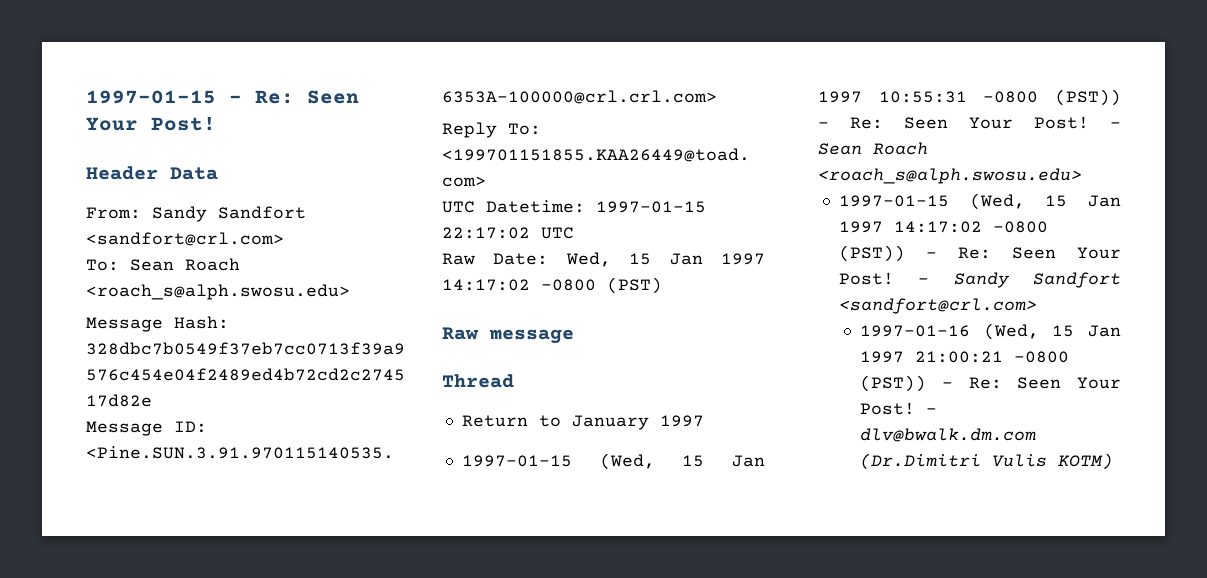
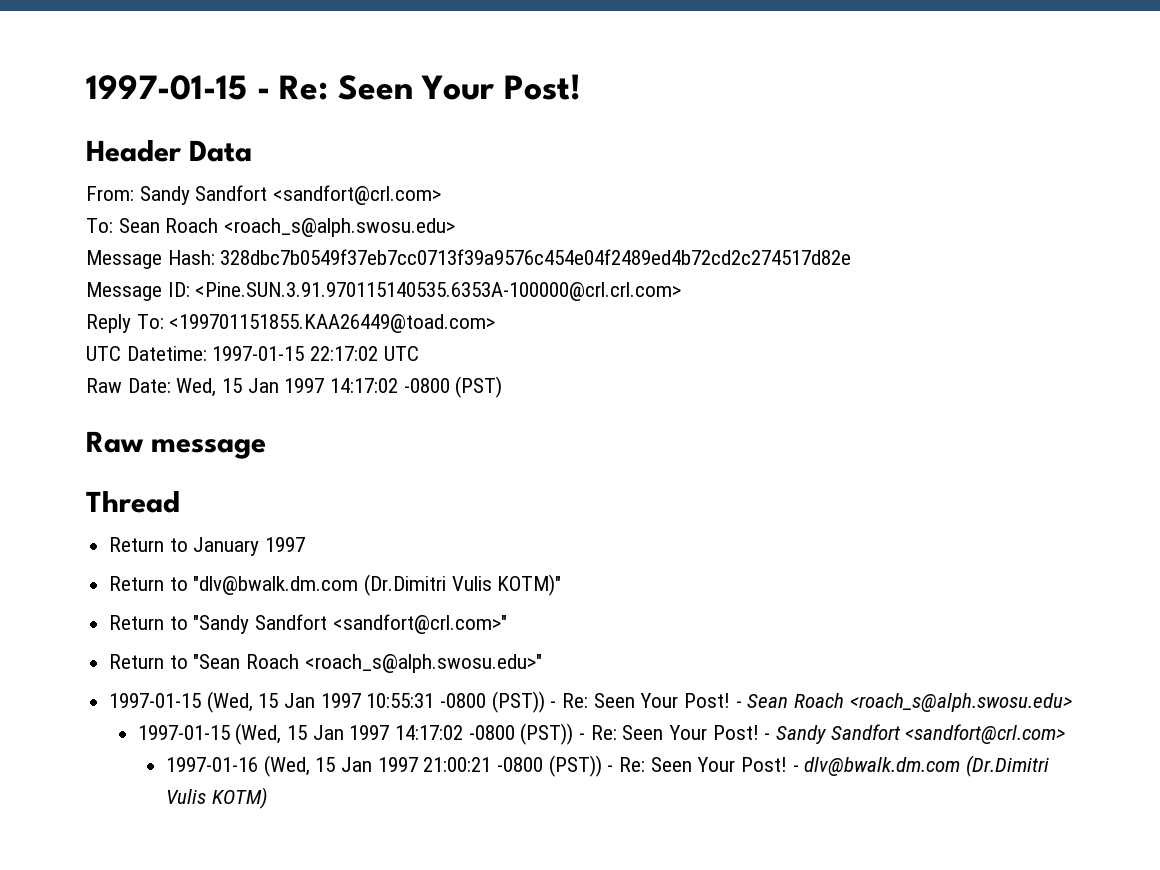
+ Return to "dlv@bwalk.dm.com (Dr.Dimitri Vulis KOTM)"
+ Return to "Sandy Sandfort <sandfort@crl.com>"
+ Return to "Sean Roach <roach_s@alph.swosu.edu>"

